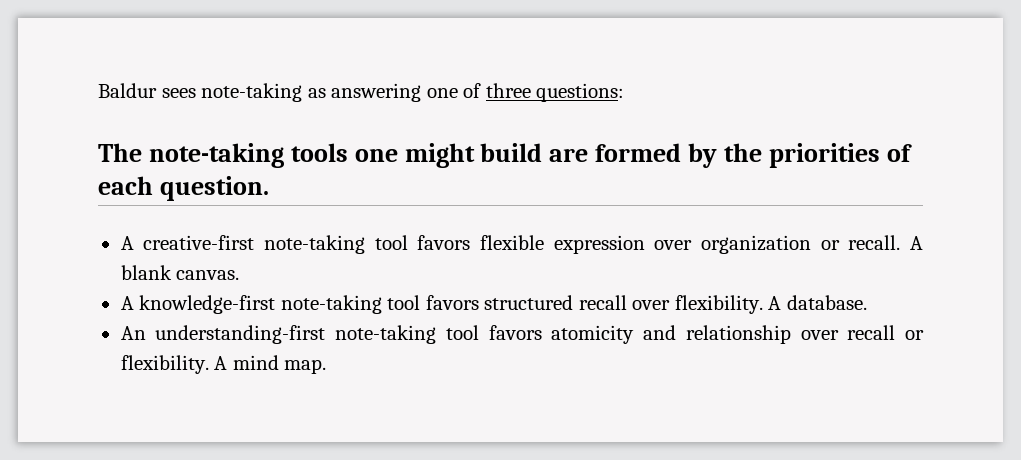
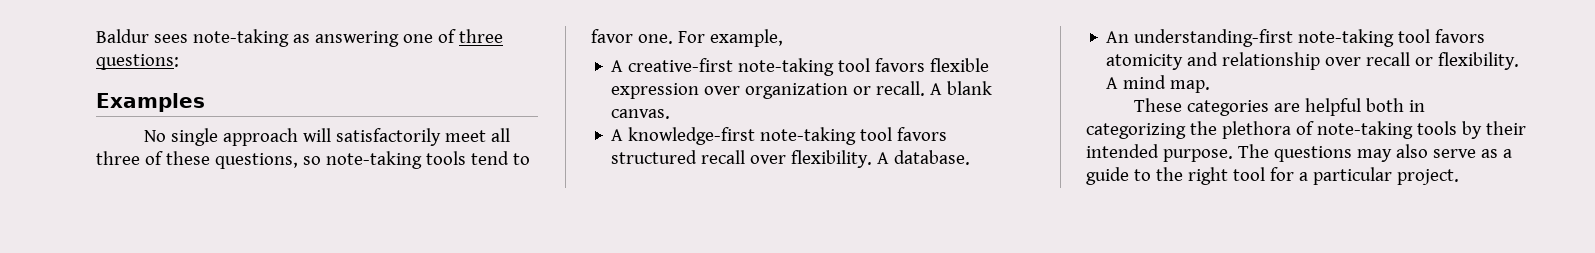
- The note-taking tools one might build are formed by the priorities of each question.
+ Examples
+ No single approach will satisfactorily meet all three of these questions, so note-taking tools tend to favor one. For example,
+ These categories are helpful both in categorizing the plethora of note-taking tools by their intended purpose. The questions may also serve as a guide to the right tool for a particular project.

